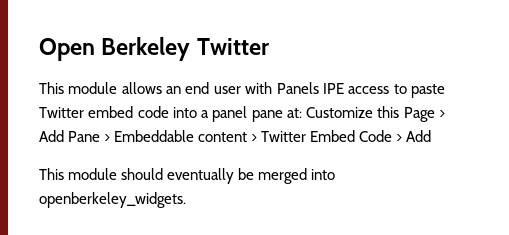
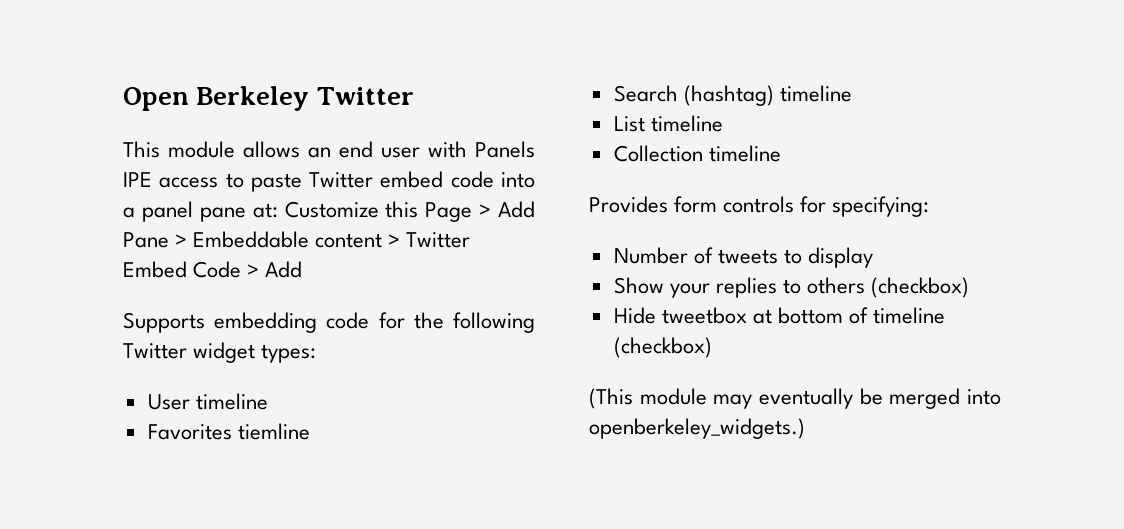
- This module should eventually be merged into openberkeley_widgets.
+ Supports embedding code for the following Twitter widget types:
+ User timeline
+ Favorites tiemline
+ Search (hashtag) timeline
+ List timeline
+ Collection timeline
+ Provides form controls for specifying:
+ Number of tweets to display
+ Show your replies to others (checkbox)
+ Hide tweetbox at bottom of timeline (checkbox)
+ (This module may eventually be merged into openberkeley_widgets.)

